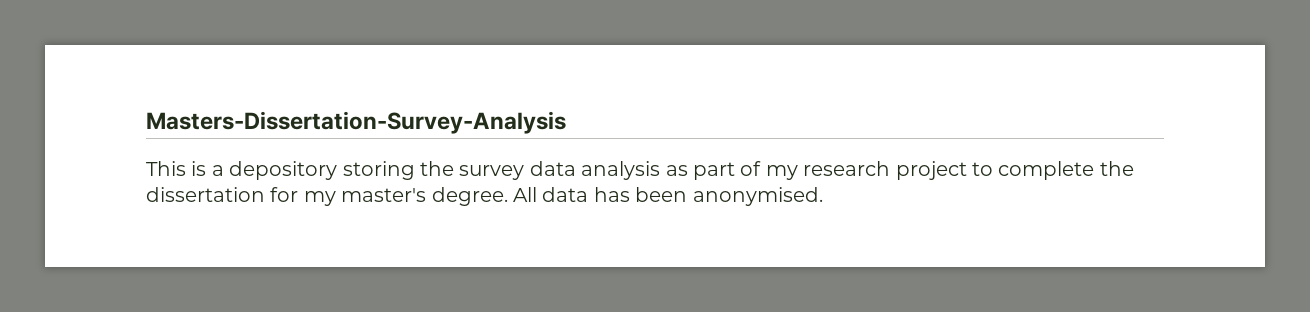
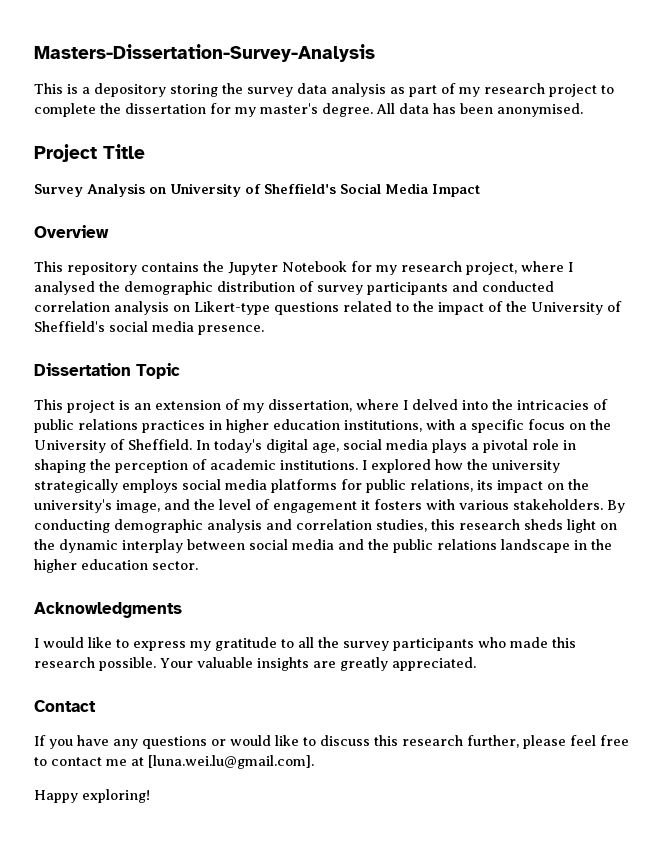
+ Project Title
+ Survey Analysis on University of Sheffield's Social Media Impact
+ Overview
+ This repository contains the Jupyter Notebook for my research project, where I analysed the demographic distribution of survey participants and conducted correlation analysis on Likert-type questions related to the impact of the University of Sheffield's social media presence.
+ Dissertation Topic
+ This project is an extension of my dissertation, where I delved into the intricacies of public relations practices in higher education institutions, with a specific focus on the University of Sheffield. In today's digital age, social media plays a pivotal role in shaping the perception of academic institutions. I explored how the university strategically employs social media platforms for public relations, its impact on the university's image, and the level of engagement it fosters with various stakeholders. By conducting demographic analysis and correlation studies, this research sheds light on the dynamic interplay between social media and the public relations landscape in the higher education sector.
+ Acknowledgments
+ I would like to express my gratitude to all the survey participants who made this research possible. Your valuable insights are greatly appreciated.
+ Contact
+ If you have any questions or would like to discuss this research further, please feel free to contact me at [luna.wei.lu@gmail.com].
+ Happy exploring!

